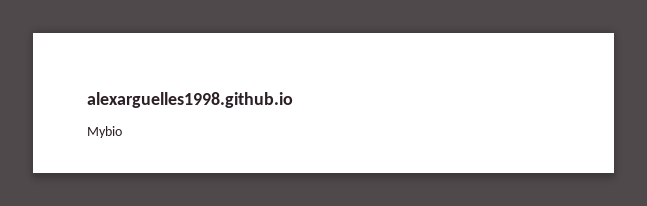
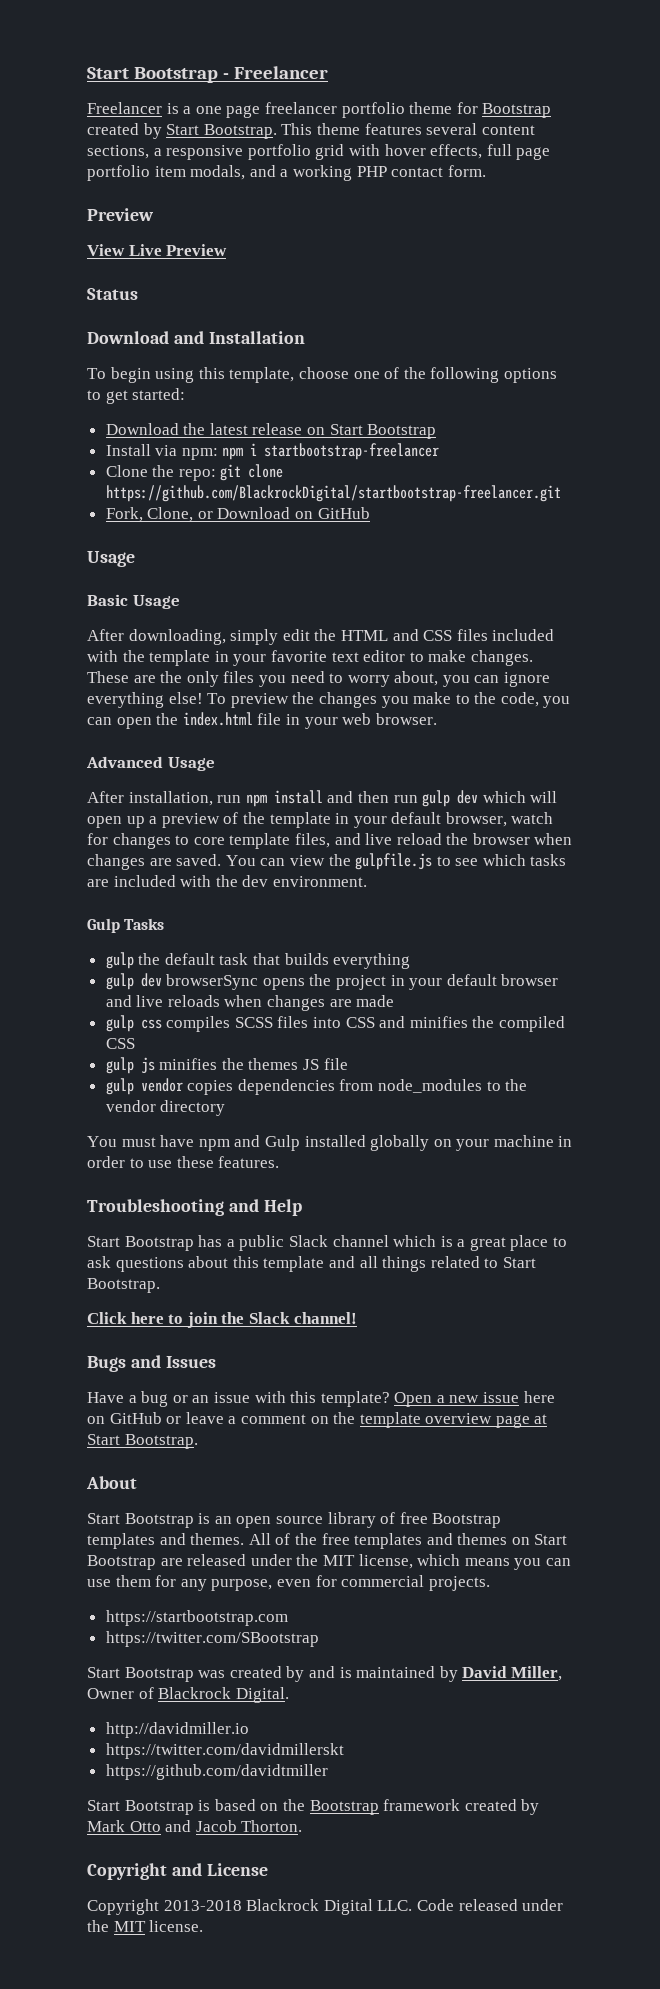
- alexarguelles1998.github.io
- Mybio
+ Start Bootstrap - Freelancer
+ Freelancer is a one page freelancer portfolio theme for Bootstrap created by Start Bootstrap. This theme features several content sections, a responsive portfolio grid with hover effects, full page portfolio item modals, and a working PHP contact form.
+ Preview
+ View Live Preview
+ Status
+ Download and Installation
+ To begin using this template, choose one of the following options to get started:
+ Download the latest release on Start Bootstrap
+ Install via npm: npm i startbootstrap-freelancer
+ Clone the repo: git clone https://github.com/BlackrockDigital/startbootstrap-freelancer.git
+ Fork, Clone, or Download on GitHub
+ Usage
+ Basic Usage
+ After downloading, simply edit the HTML and CSS files included with the template in your favorite text editor to make changes. These are the only files you need to worry about, you can ignore everything else! To preview the changes you make to the code, you can open the index.html file in your web browser.
+ Advanced Usage
+ After installation, run npm install and then run gulp dev which will open up a preview of the template in your default browser, watch for changes to core template files, and live reload the browser when changes are saved. You can view the gulpfile.js to see which tasks are included with the dev environment.
+ Gulp Tasks
+ gulp the default task that builds everything
+ gulp dev browserSync opens the project in your default browser and live reloads when changes are made
+ gulp css compiles SCSS files into CSS and minifies the compiled CSS
+ gulp js minifies the themes JS file
+ gulp vendor copies dependencies from node_modules to the vendor directory
+ You must have npm and Gulp installed globally on your machine in order to use these features.
+ Troubleshooting and Help
+ Start Bootstrap has a public Slack channel which is a great place to ask questions about this template and all things related to Start Bootstrap.
+ Click here to join the Slack channel!
+ Bugs and Issues
+ Have a bug or an issue with this template? Open a new issue here on GitHub or leave a comment on the template overview page at Start Bootstrap.
+ About
+ Start Bootstrap is an open source library of free Bootstrap templates and themes. All of the free templates and themes on Start Bootstrap are released under the MIT license, which means you can use them for any purpose, even for commercial projects.
+ https://startbootstrap.com
+ https://twitter.com/SBootstrap
+ Start Bootstrap was created by and is maintained by David Miller, Owner of Blackrock Digital.
+ http://davidmiller.io
+ https://twitter.com/davidmillerskt
+ https://github.com/davidtmiller
+ Start Bootstrap is based on the Bootstrap framework created by Mark Otto and Jacob Thorton.
+ Copyright and License
+ Copyright 2013-2018 Blackrock Digital LLC. Code released under the MIT license.

